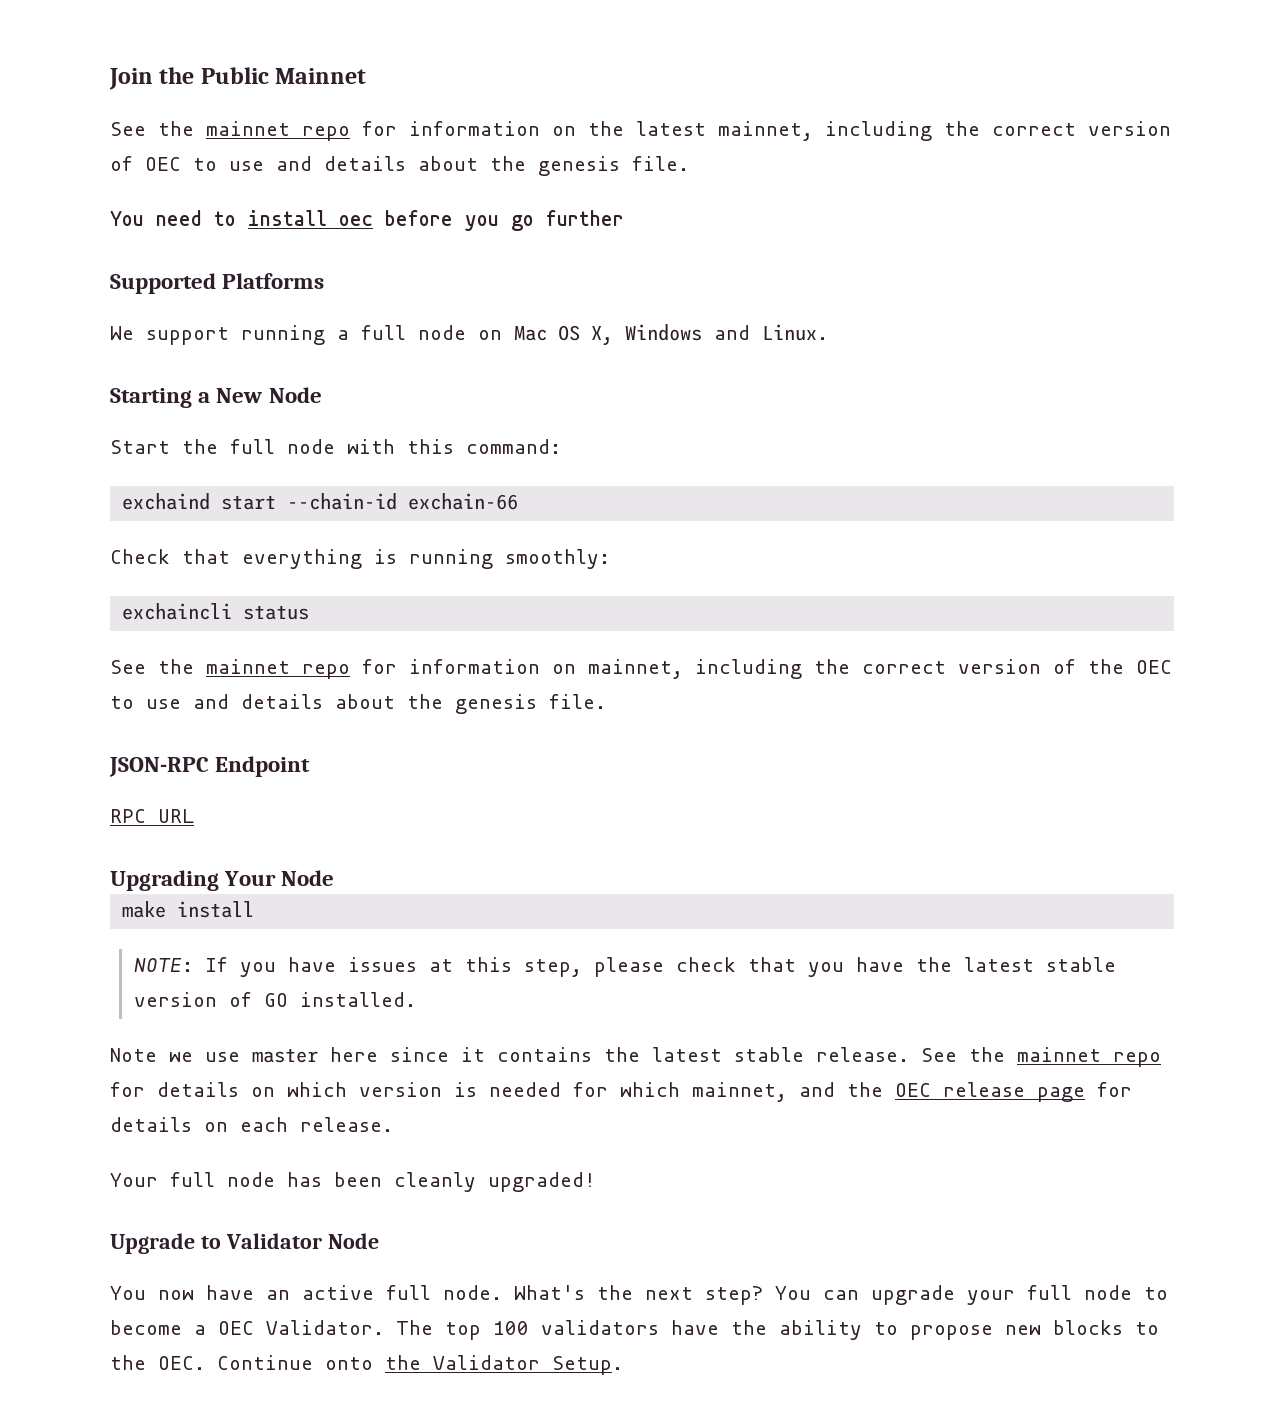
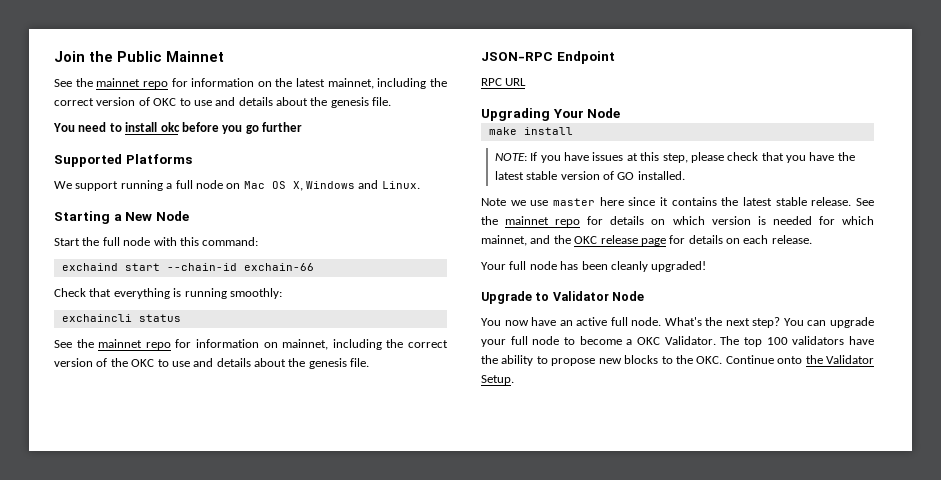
- See the mainnet repo for information on the latest mainnet, including the correct version of OEC to use and details about the genesis file.
+ See the mainnet repo for information on the latest mainnet, including the correct version of OKC to use and details about the genesis file.
- You need to install oec before you go further
+ You need to install okc before you go further
- See the mainnet repo for information on mainnet, including the correct version of the OEC to use and details about the genesis file.
+ See the mainnet repo for information on mainnet, including the correct version of the OKC to use and details about the genesis file.
- See the mainnet repo for details on which version is needed for which mainnet, and the OEC release page for details on each release.
+ See the mainnet repo for details on which version is needed for which mainnet, and the OKC release page for details on each release.
- You can upgrade your full node to become a OEC Validator.
+ You can upgrade your full node to become a OKC Validator.
- The top 100 validators have the ability to propose new blocks to the OEC. Continue onto the Validator Setup.
+ The top 100 validators have the ability to propose new blocks to the OKC. Continue onto the Validator Setup.

